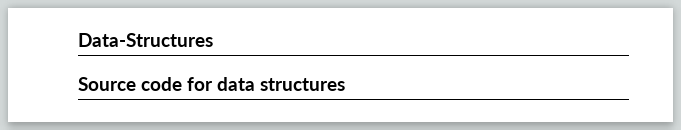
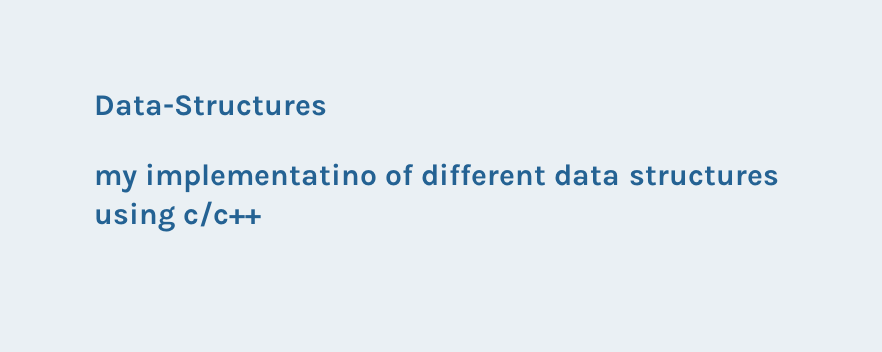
- Source code for data structures
+ my implementatino of different data structures using c/c++

